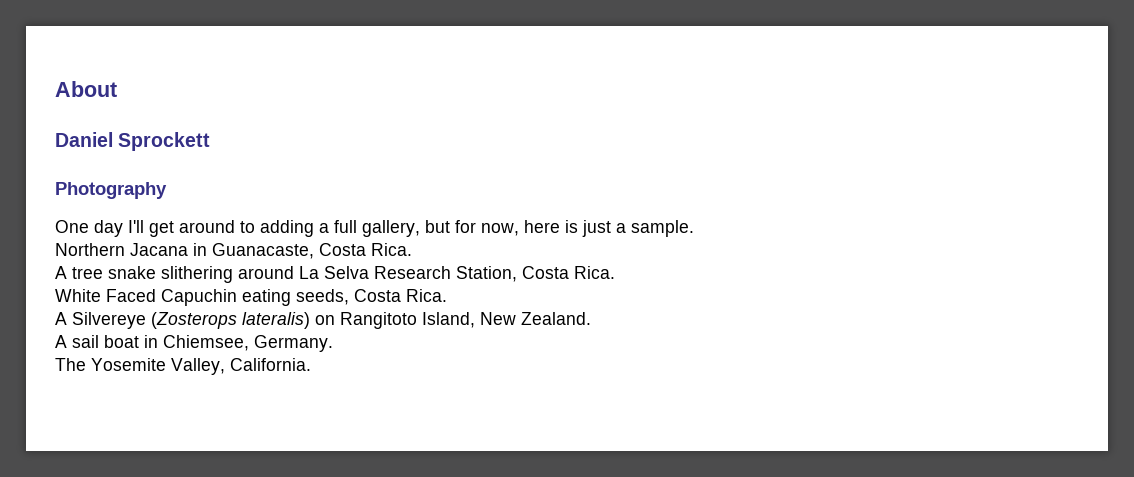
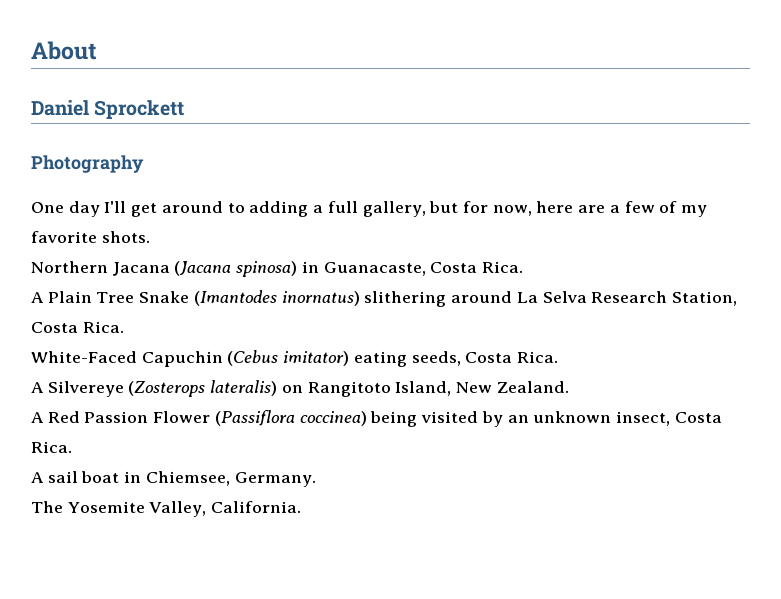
- One day I'll get around to adding a full gallery, but for now, here is just a sample.
+ One day I'll get around to adding a full gallery, but for now, here are a few of my favorite shots.
- Northern Jacana in Guanacaste, Costa Rica.
+ Northern Jacana (Jacana spinosa) in Guanacaste, Costa Rica.
- A tree snake slithering around La Selva Research Station, Costa Rica.
+ A Plain Tree Snake (Imantodes inornatus) slithering around La Selva Research Station, Costa Rica.
- White Faced Capuchin eating seeds, Costa Rica.
+ White-Faced Capuchin (Cebus imitator) eating seeds, Costa Rica.
+ A Red Passion Flower (Passiflora coccinea) being visited by an unknown insect, Costa Rica.

